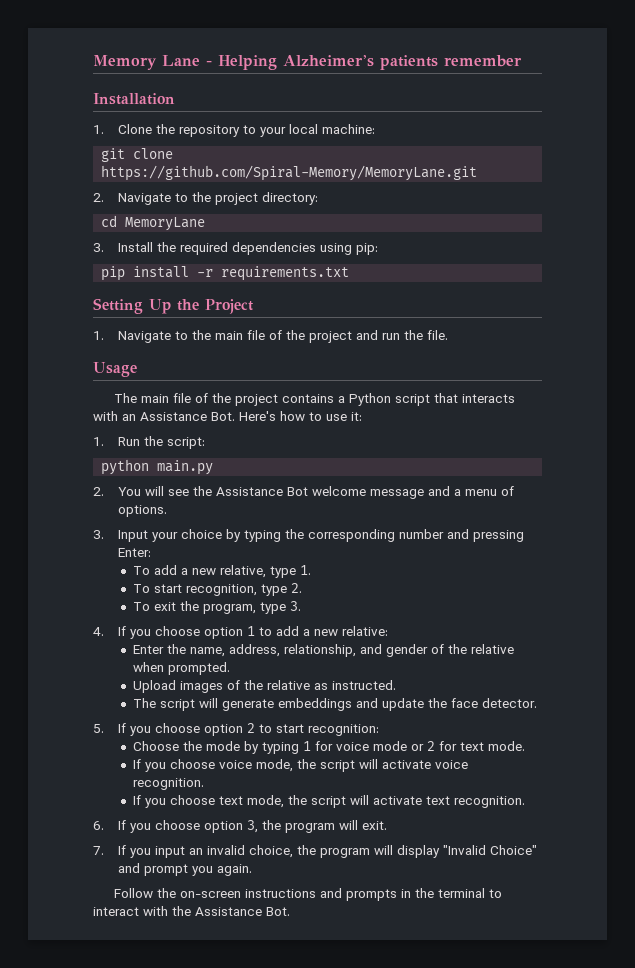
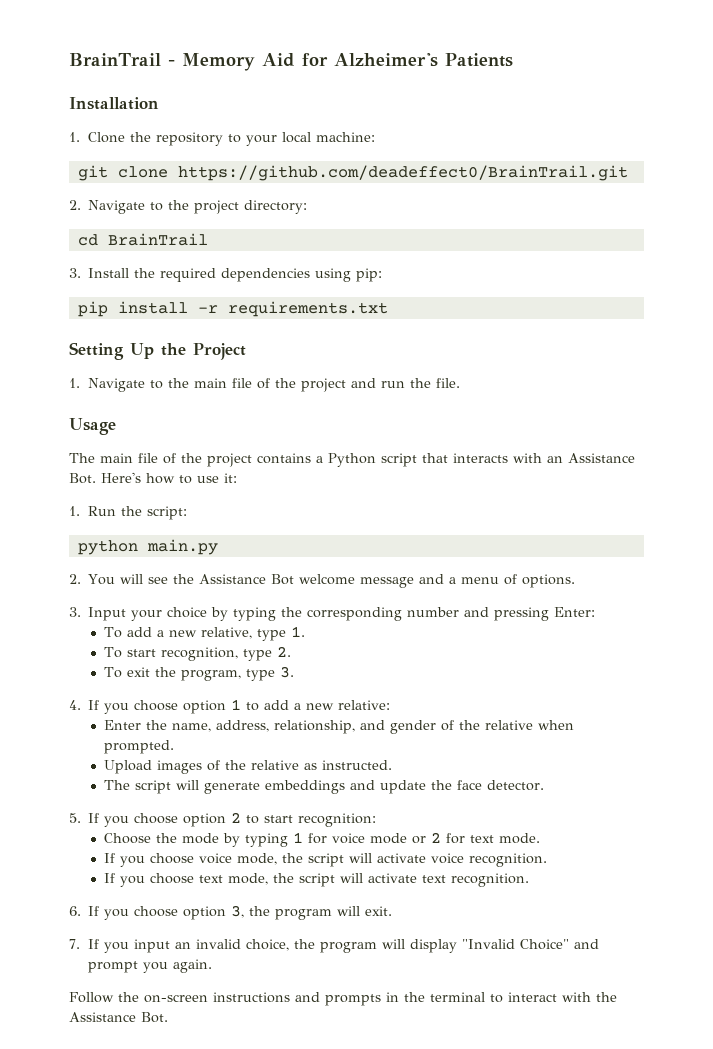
- Memory Lane - Helping Alzheimer’s patients remember
+ BrainTrail - Memory Aid for Alzheimer's Patients
- git clone https://github.com/Spiral-Memory/MemoryLane.git
+ git clone https://github.com/deadeffect0/BrainTrail.git
- cd MemoryLane
+ cd BrainTrail

